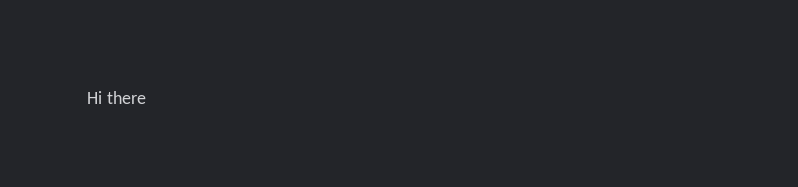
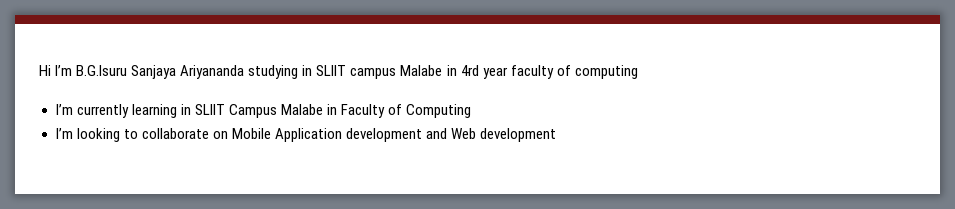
- Hi there
+ Hi I’m B.G.Isuru Sanjaya Ariyananda studying in SLIIT campus Malabe in 4rd year faculty of computing
+ I’m currently learning in SLIIT Campus Malabe in Faculty of Computing
+ I’m looking to collaborate on Mobile Application development and Web development

